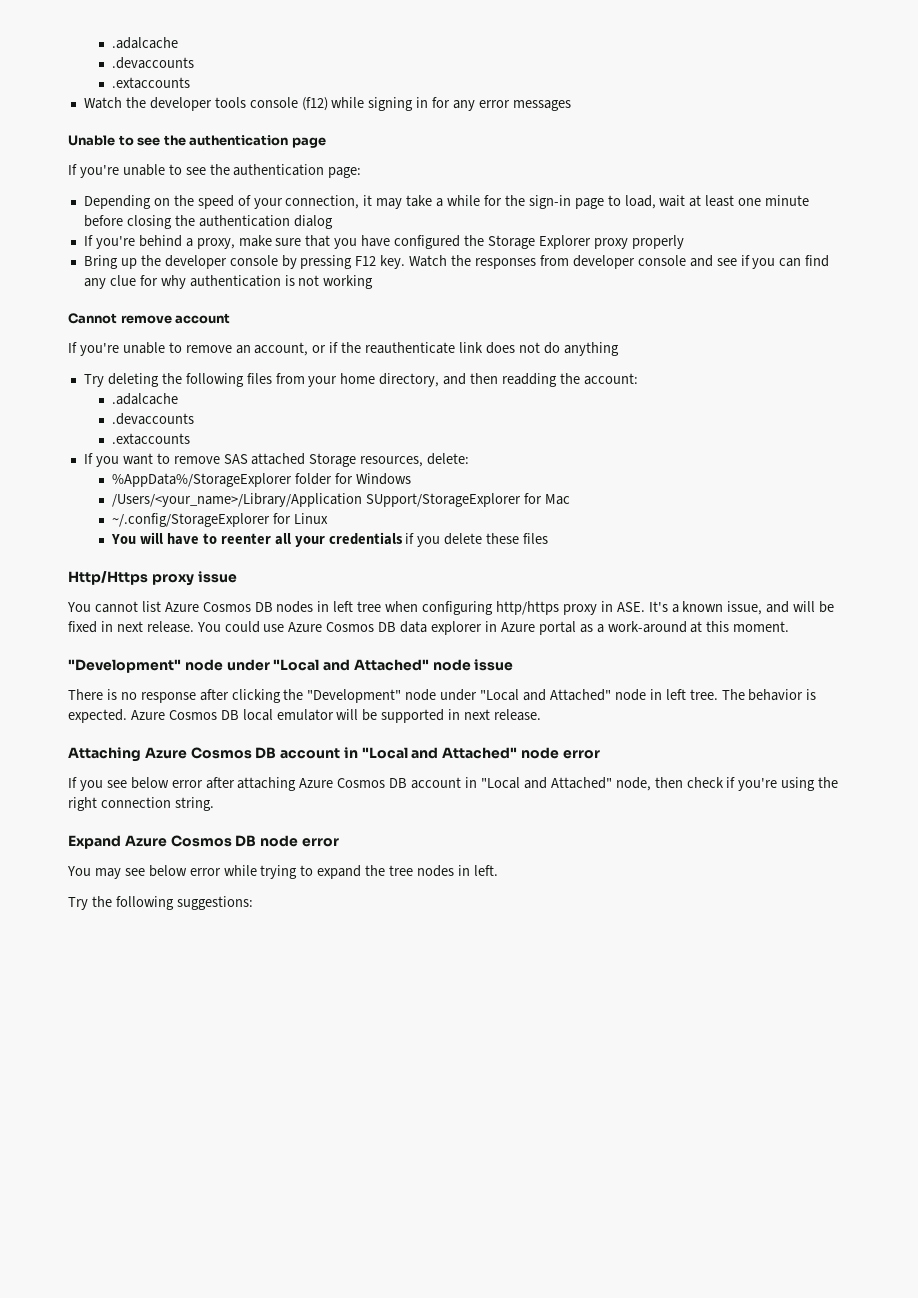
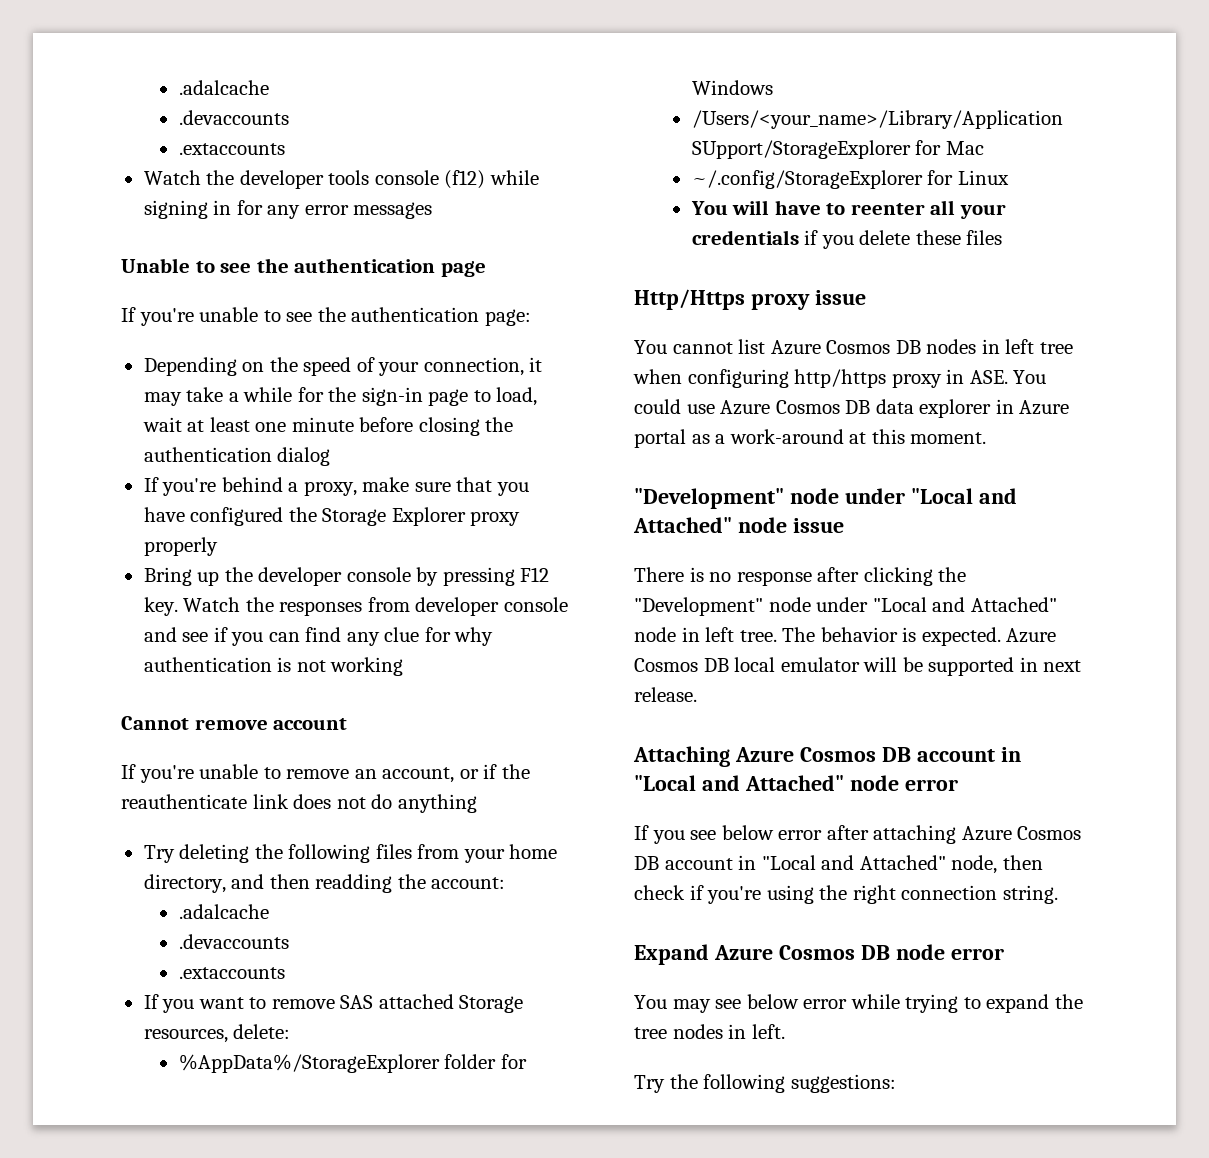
- You cannot list Azure Cosmos DB nodes in left tree when configuring http/https proxy in ASE. It's a known issue, and will be fixed in next release. You could use Azure Cosmos DB data explorer in Azure portal as a work-around at this moment.
+ You cannot list Azure Cosmos DB nodes in left tree when configuring http/https proxy in ASE. You could use Azure Cosmos DB data explorer in Azure portal as a work-around at this moment.

